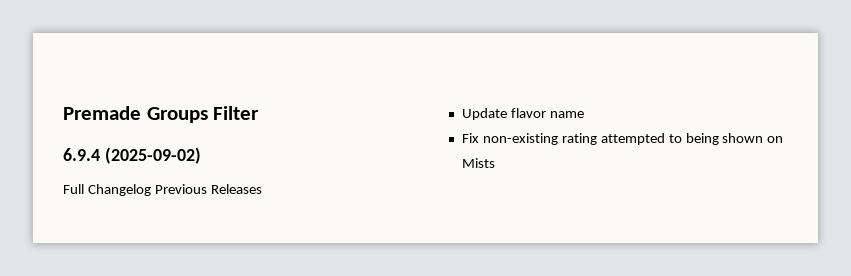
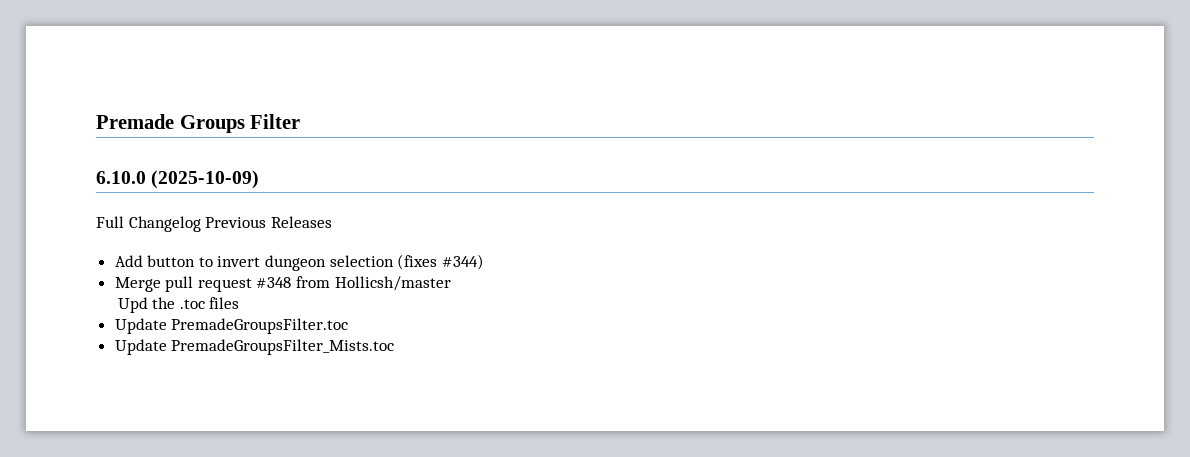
- 6.9.4 (2025-09-02)
+ 6.10.0 (2025-10-09)
- Update flavor name
- Fix non-existing rating attempted to being shown on Mists
+ Add button to invert dungeon selection (fixes #344)
+ Merge pull request #348 from Hollicsh/master
+ Upd the .toc files
+ Update PremadeGroupsFilter.toc
+ Update PremadeGroupsFilter_Mists.toc

